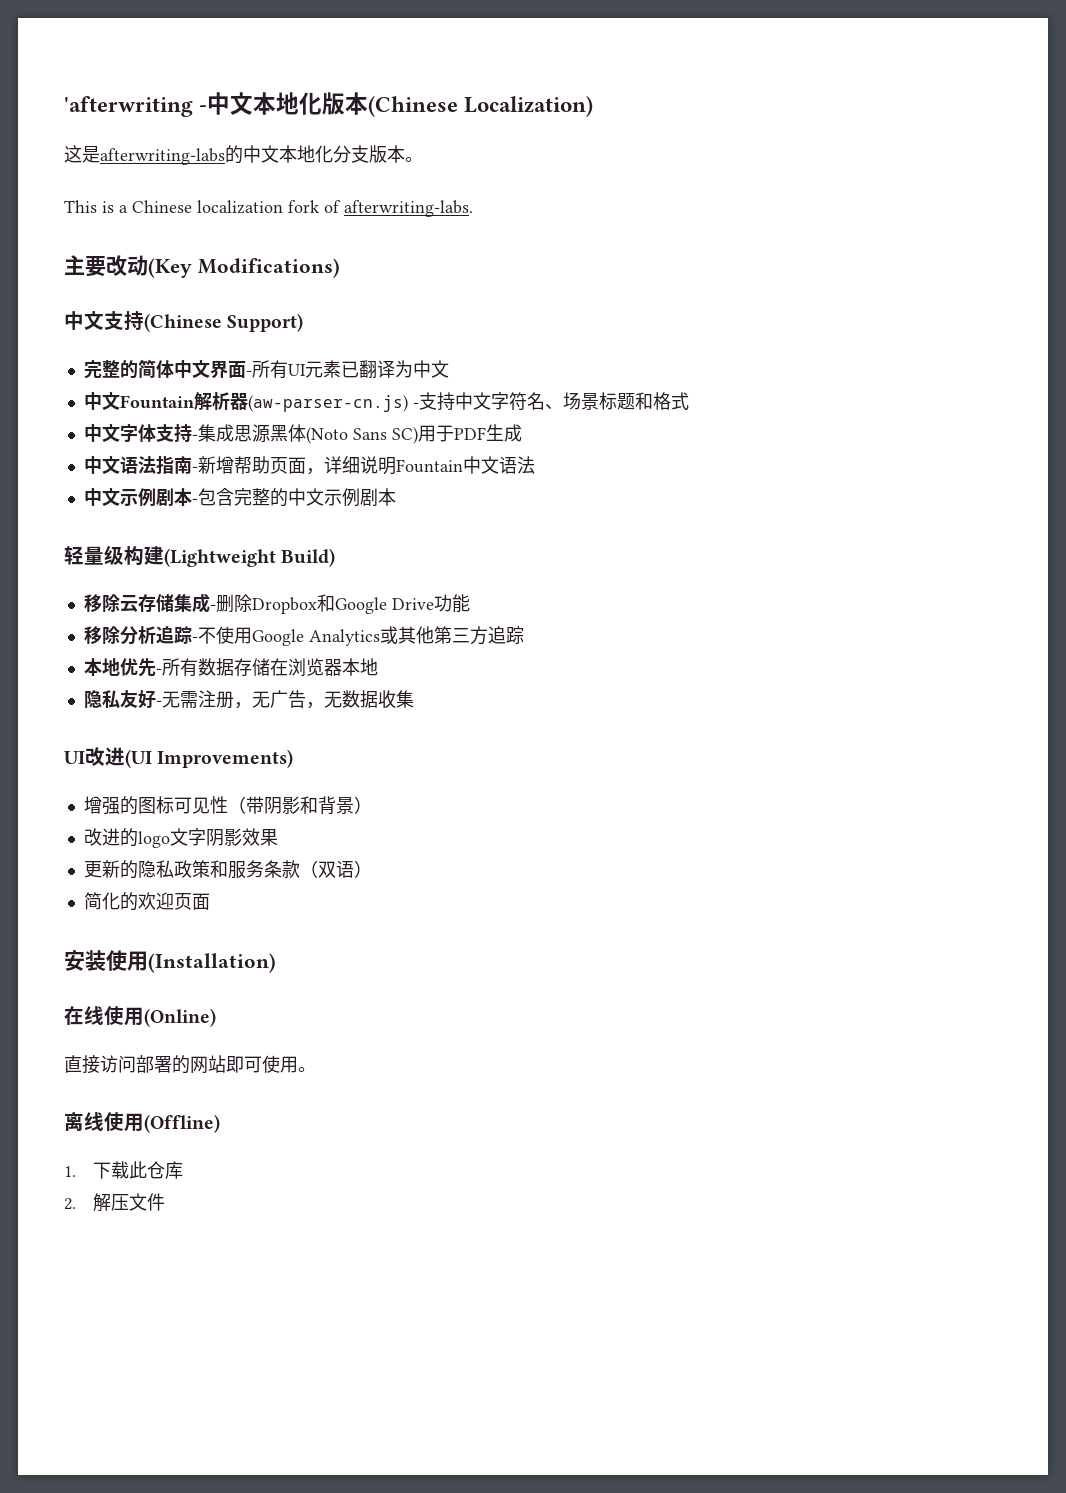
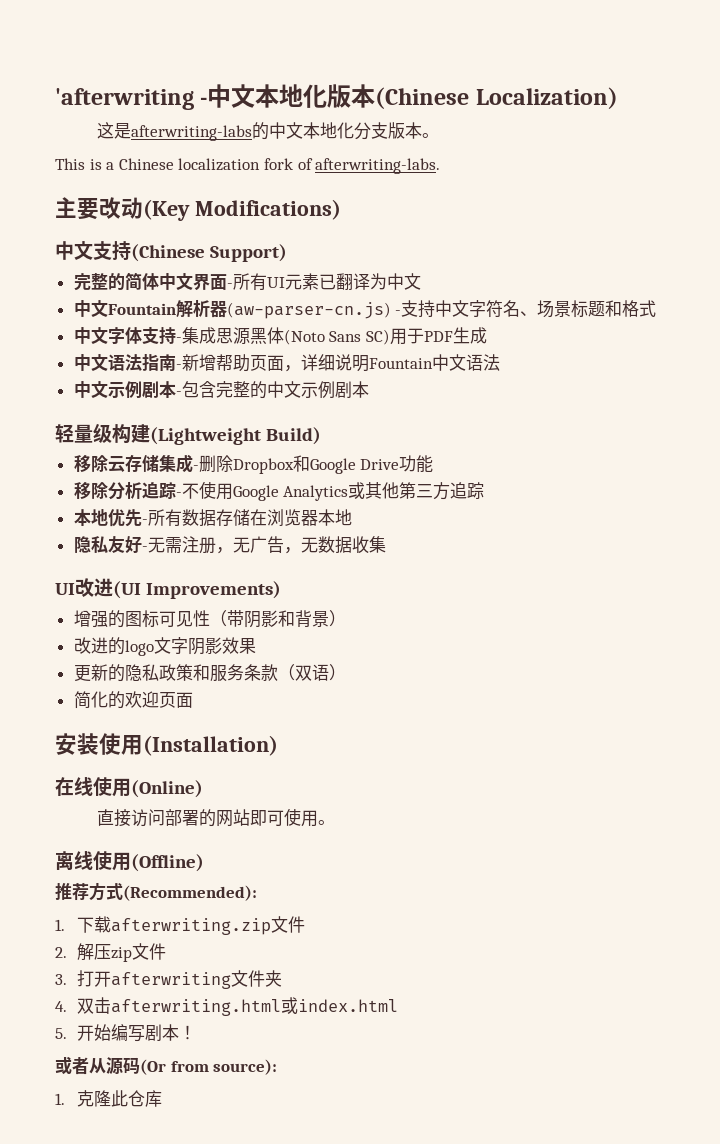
+ 推荐方式(Recommended):
- 1.下载此仓库
+ 1.下载afterwriting.zip文件
- 2.解压文件
+ 2.解压zip文件
+ 3.打开afterwriting文件夹
+ 4.双击afterwriting.html或index.html
+ 5.开始编写剧本！
+ 或者从源码(Or from source):
+ 1.克隆此仓库

